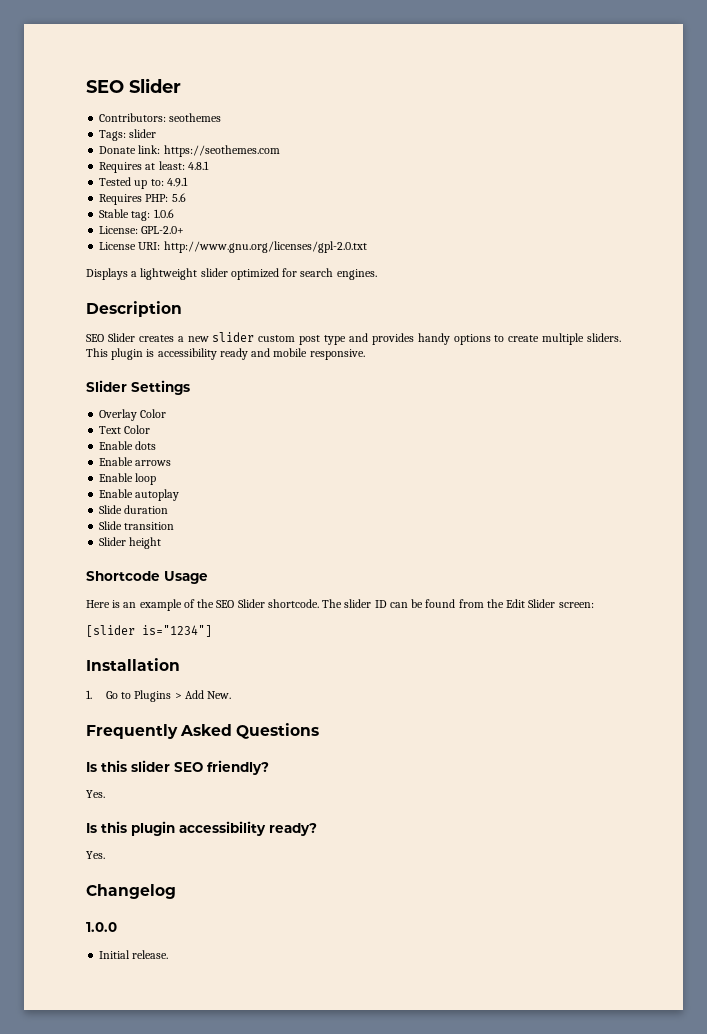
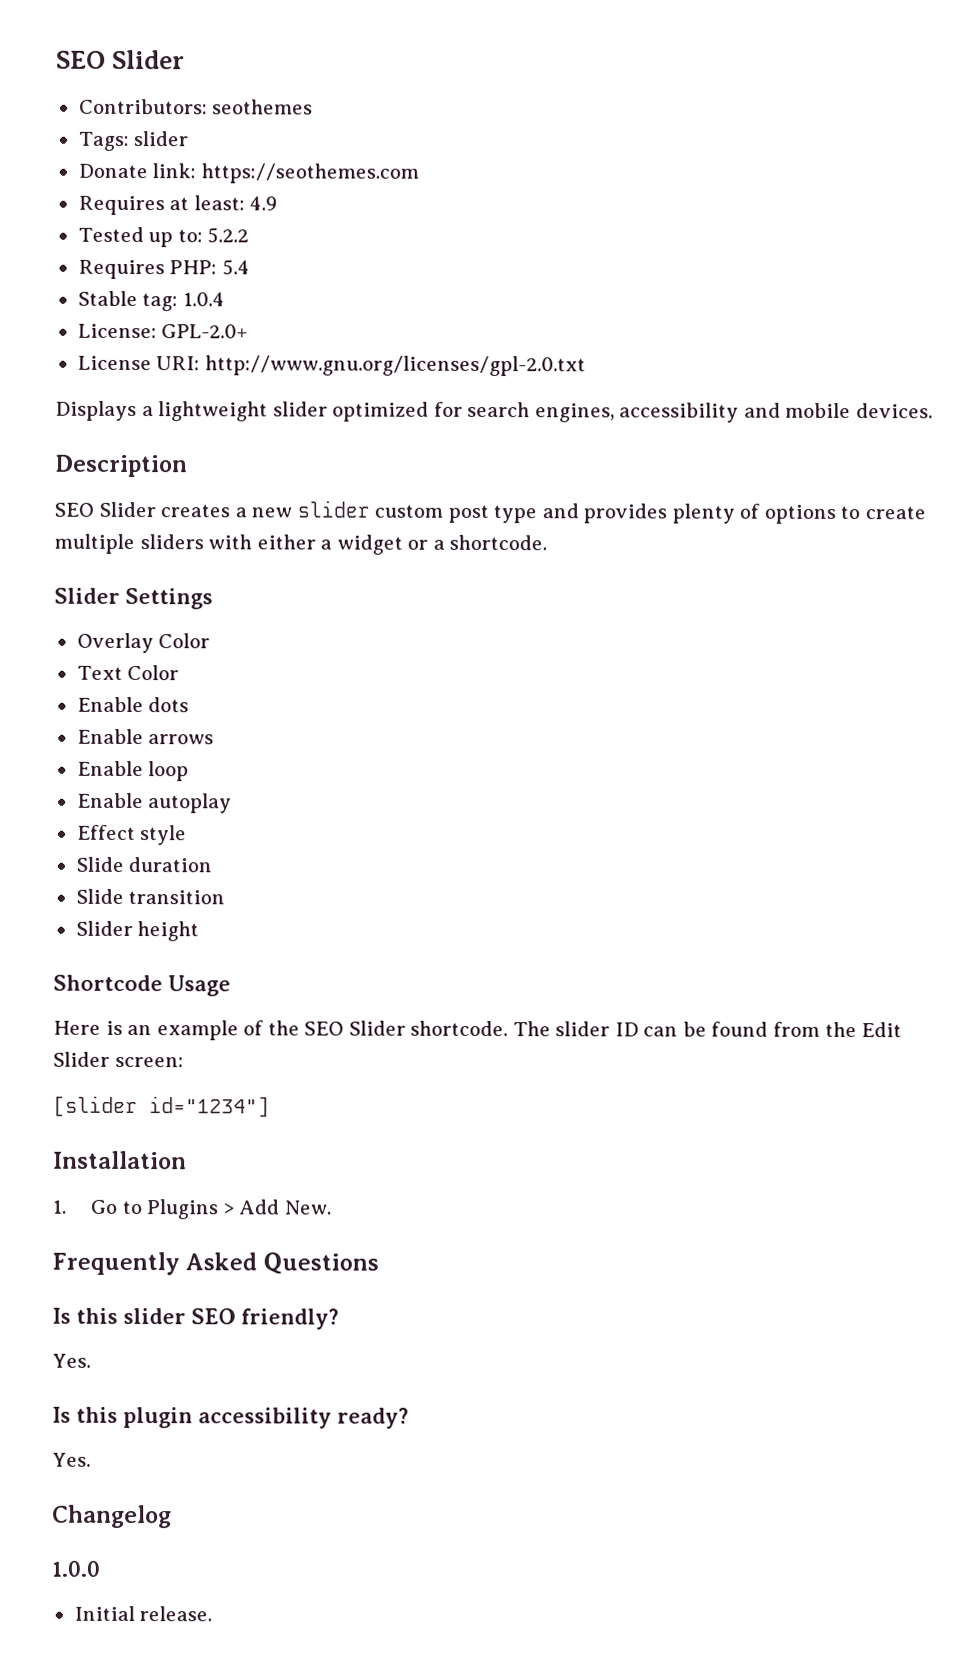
- Requires at least: 4.8.1
+ Requires at least: 4.9
- Tested up to: 4.9.1
+ Tested up to: 5.2.2
- Requires PHP: 5.6
+ Requires PHP: 5.4
- Stable tag: 1.0.6
+ Stable tag: 1.0.4
- Displays a lightweight slider optimized for search engines.
+ Displays a lightweight slider optimized for search engines, accessibility and mobile devices.
- SEO Slider creates a new slider custom post type and provides handy options to create multiple sliders. This plugin is accessibility ready and mobile responsive.
+ SEO Slider creates a new slider custom post type and provides plenty of options to create multiple sliders with either a widget or a shortcode.
+ Effect style
- [slider is="1234"]
+ [slider id="1234"]

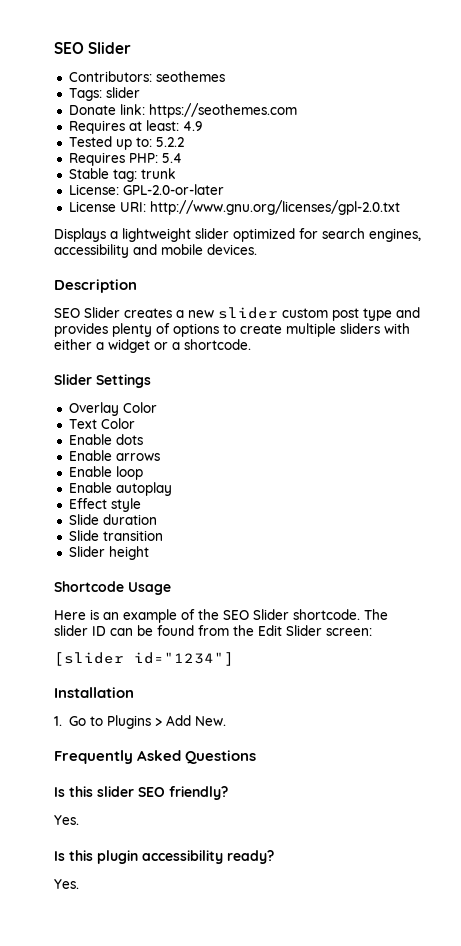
- Stable tag: 1.0.4
+ Stable tag: trunk
- License: GPL-2.0+
+ License: GPL-2.0-or-later
- Changelog
- 1.0.0
- Initial release.

